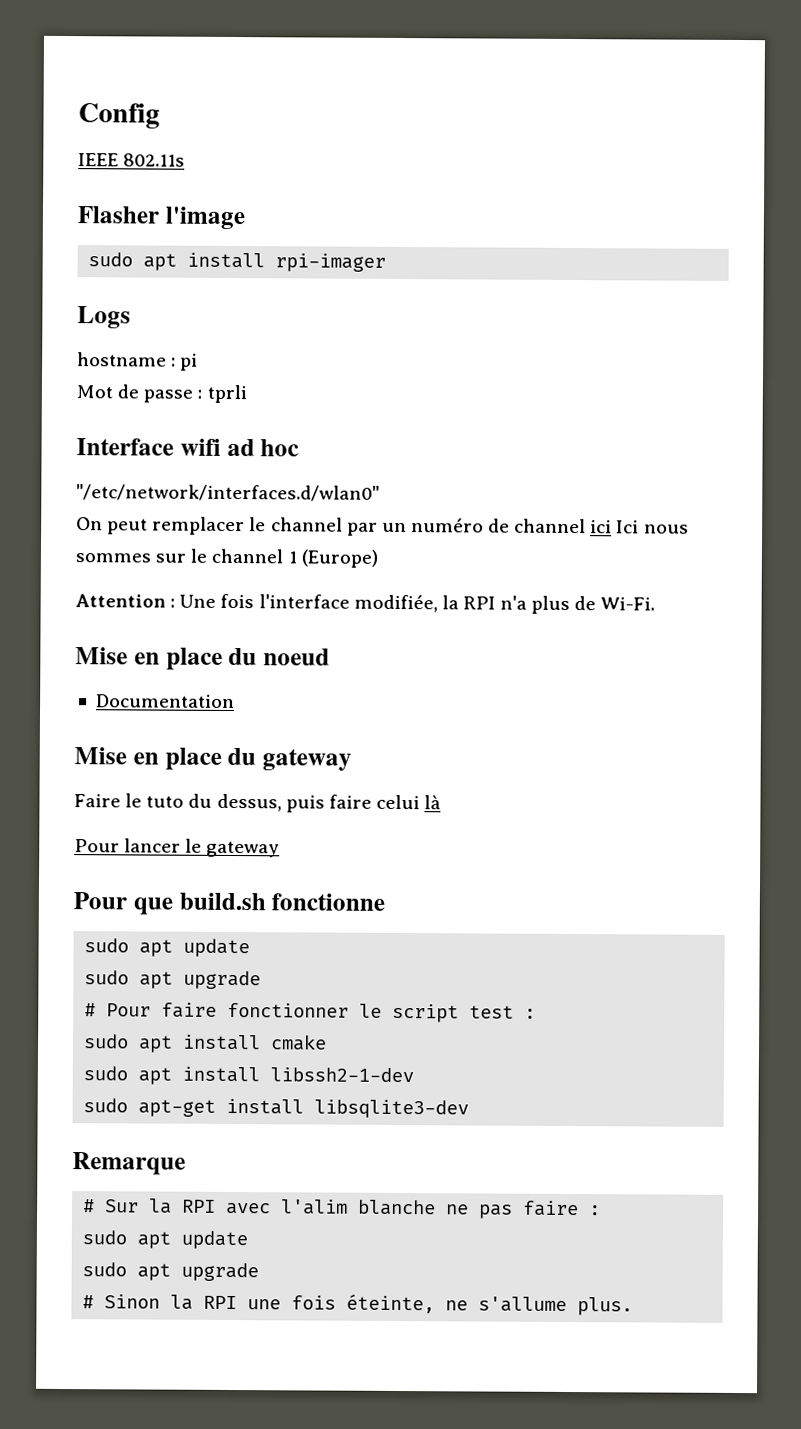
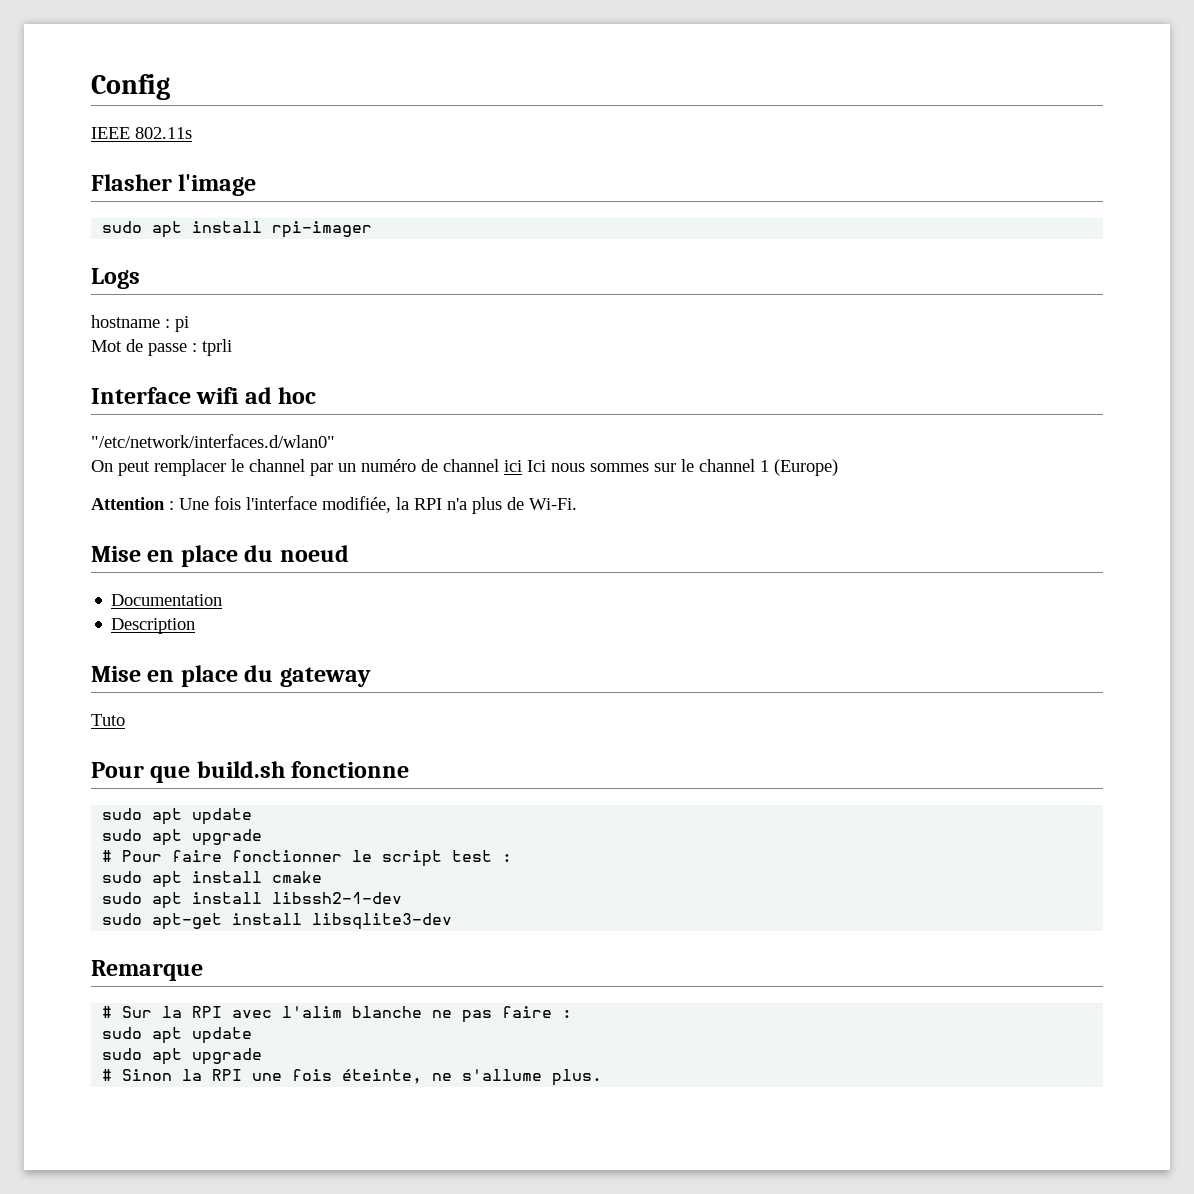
+ Description
- Faire le tuto du dessus, puis faire celui là
- Pour lancer le gateway
+ Tuto

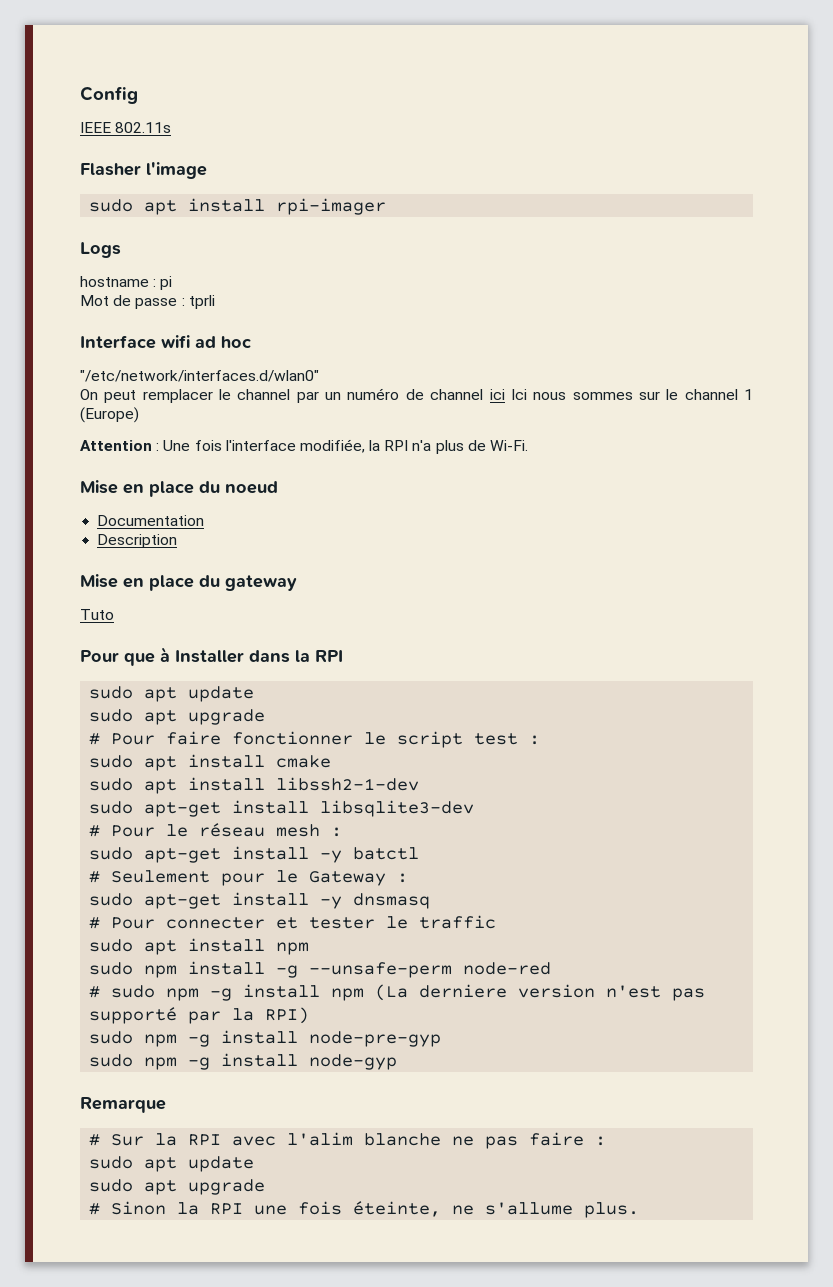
- Pour que build.sh fonctionne
+ Pour que à Installer dans la RPI
+ # Pour le réseau mesh :
+ sudo apt-get install -y batctl
+ # Seulement pour le Gateway :
+ sudo apt-get install -y dnsmasq
+ # Pour connecter et tester le traffic
+ sudo apt install npm
+ sudo npm install -g --unsafe-perm node-red
+ # sudo npm -g install npm (La derniere version n'est pas supporté par la RPI)
+ sudo npm -g install node-pre-gyp
+ sudo npm -g install node-gyp

